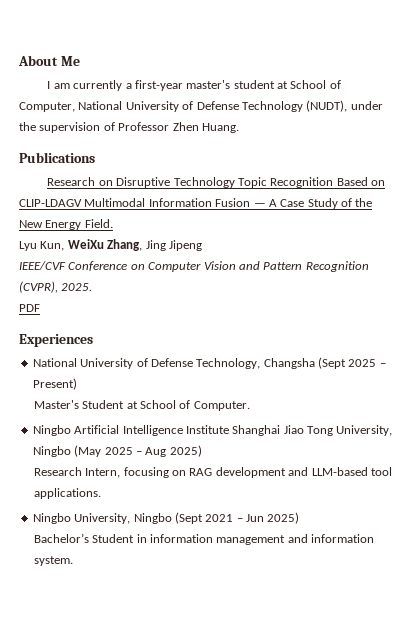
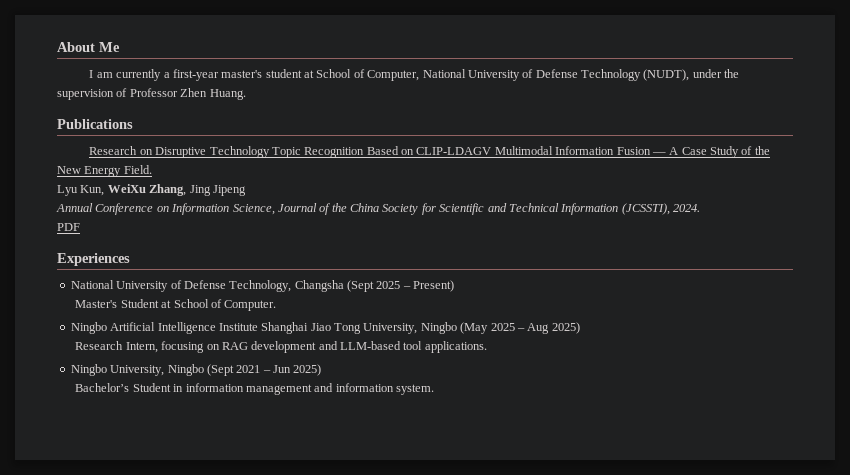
- IEEE/CVF Conference on Computer Vision and Pattern Recognition (CVPR), 2025.
+ Annual Conference on Information Science, Journal of the China Society for Scientific and Technical Information (JCSSTI), 2024.

